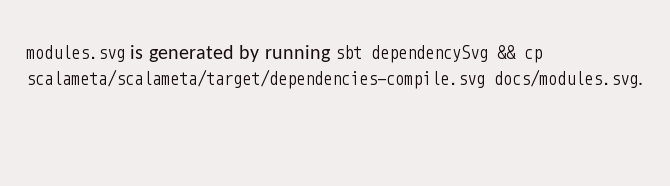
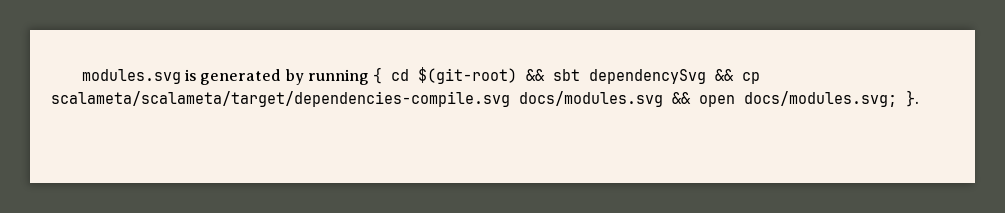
- modules.svg is generated by running sbt dependencySvg && cp scalameta/scalameta/target/dependencies-compile.svg docs/modules.svg.
+ modules.svg is generated by running { cd $(git-root) && sbt dependencySvg && cp scalameta/scalameta/target/dependencies-compile.svg docs/modules.svg && open docs/modules.svg; }.

